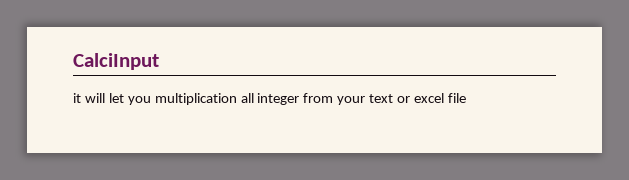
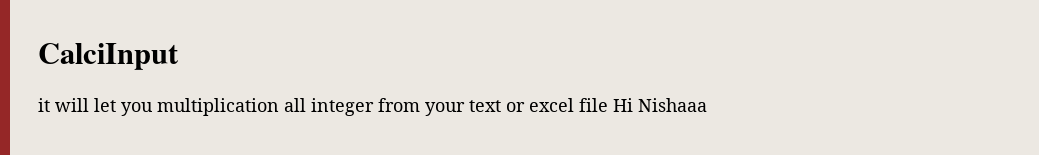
- it will let you multiplication all integer from your text or excel file
+ it will let you multiplication all integer from your text or excel file Hi Nishaaa

